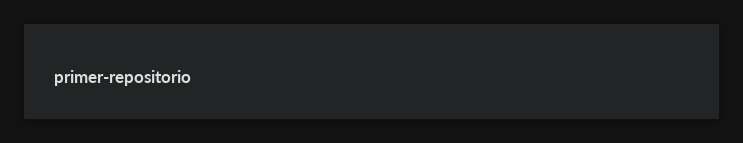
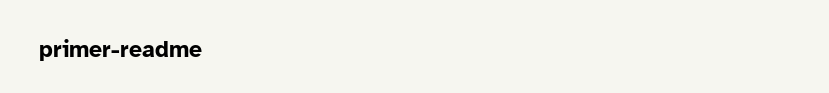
- primer-repositorio
+ primer-readme

